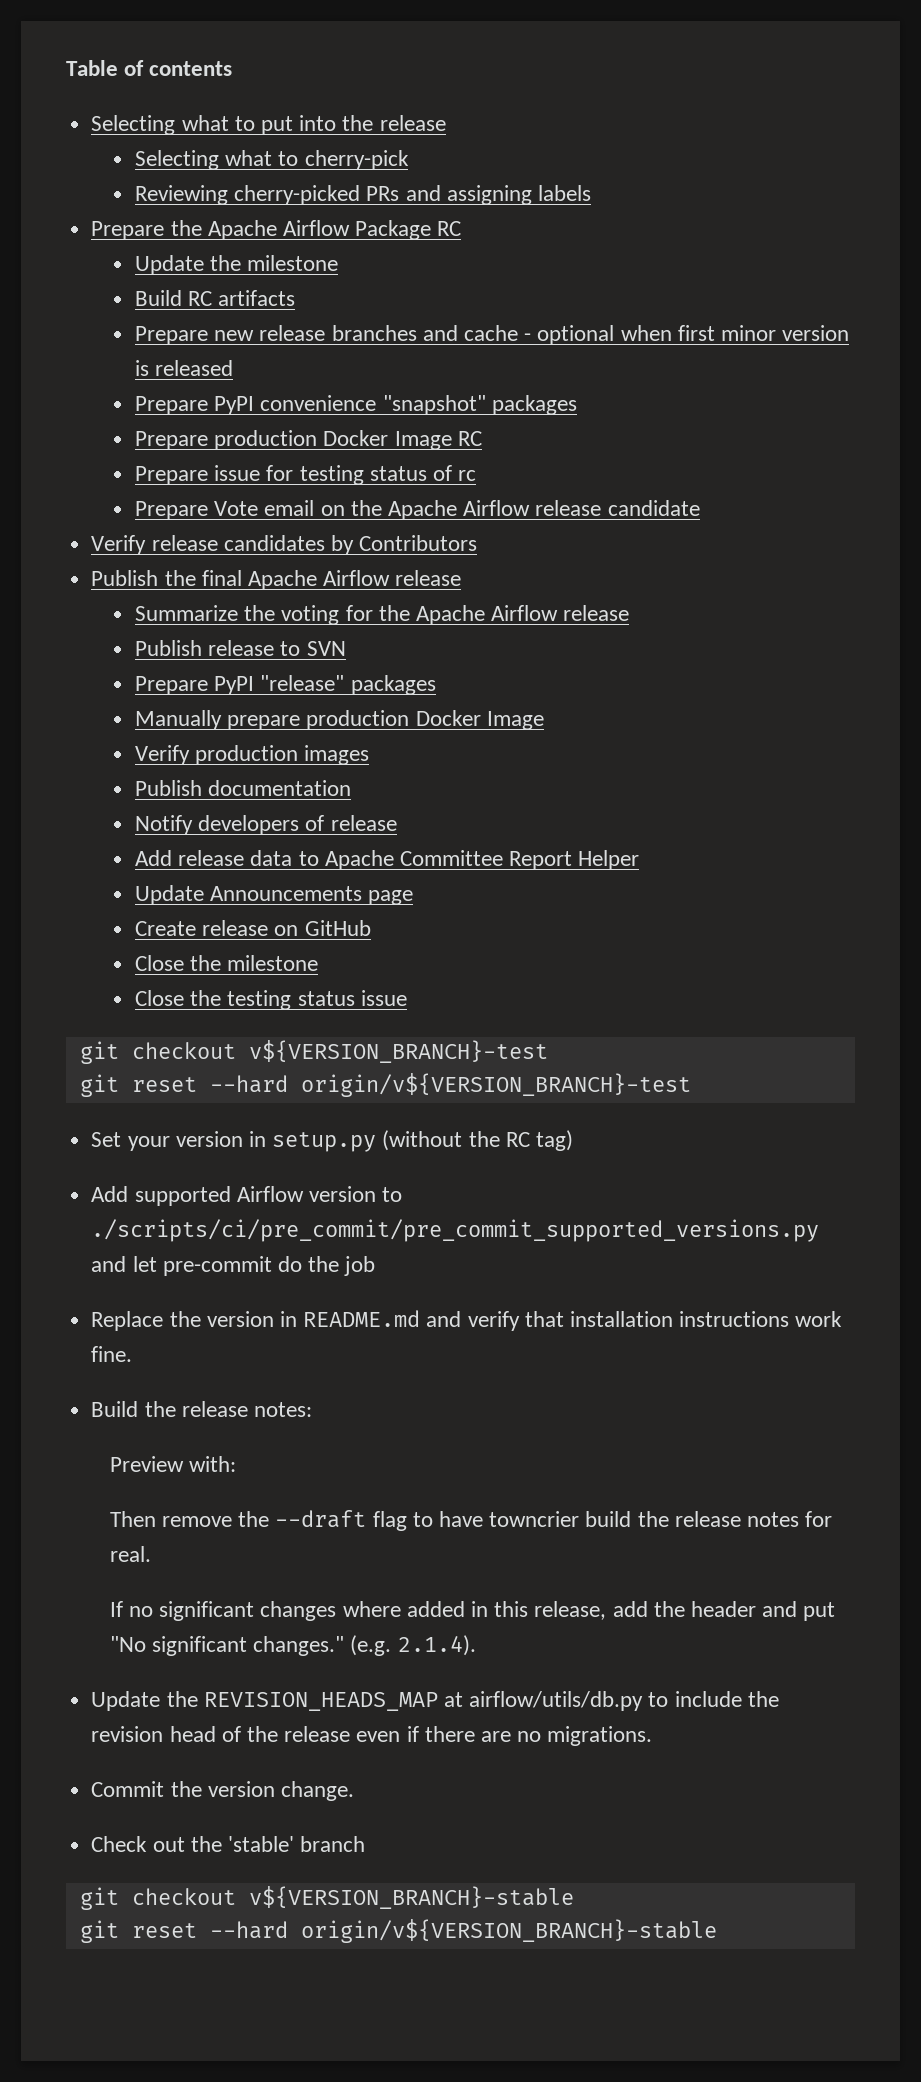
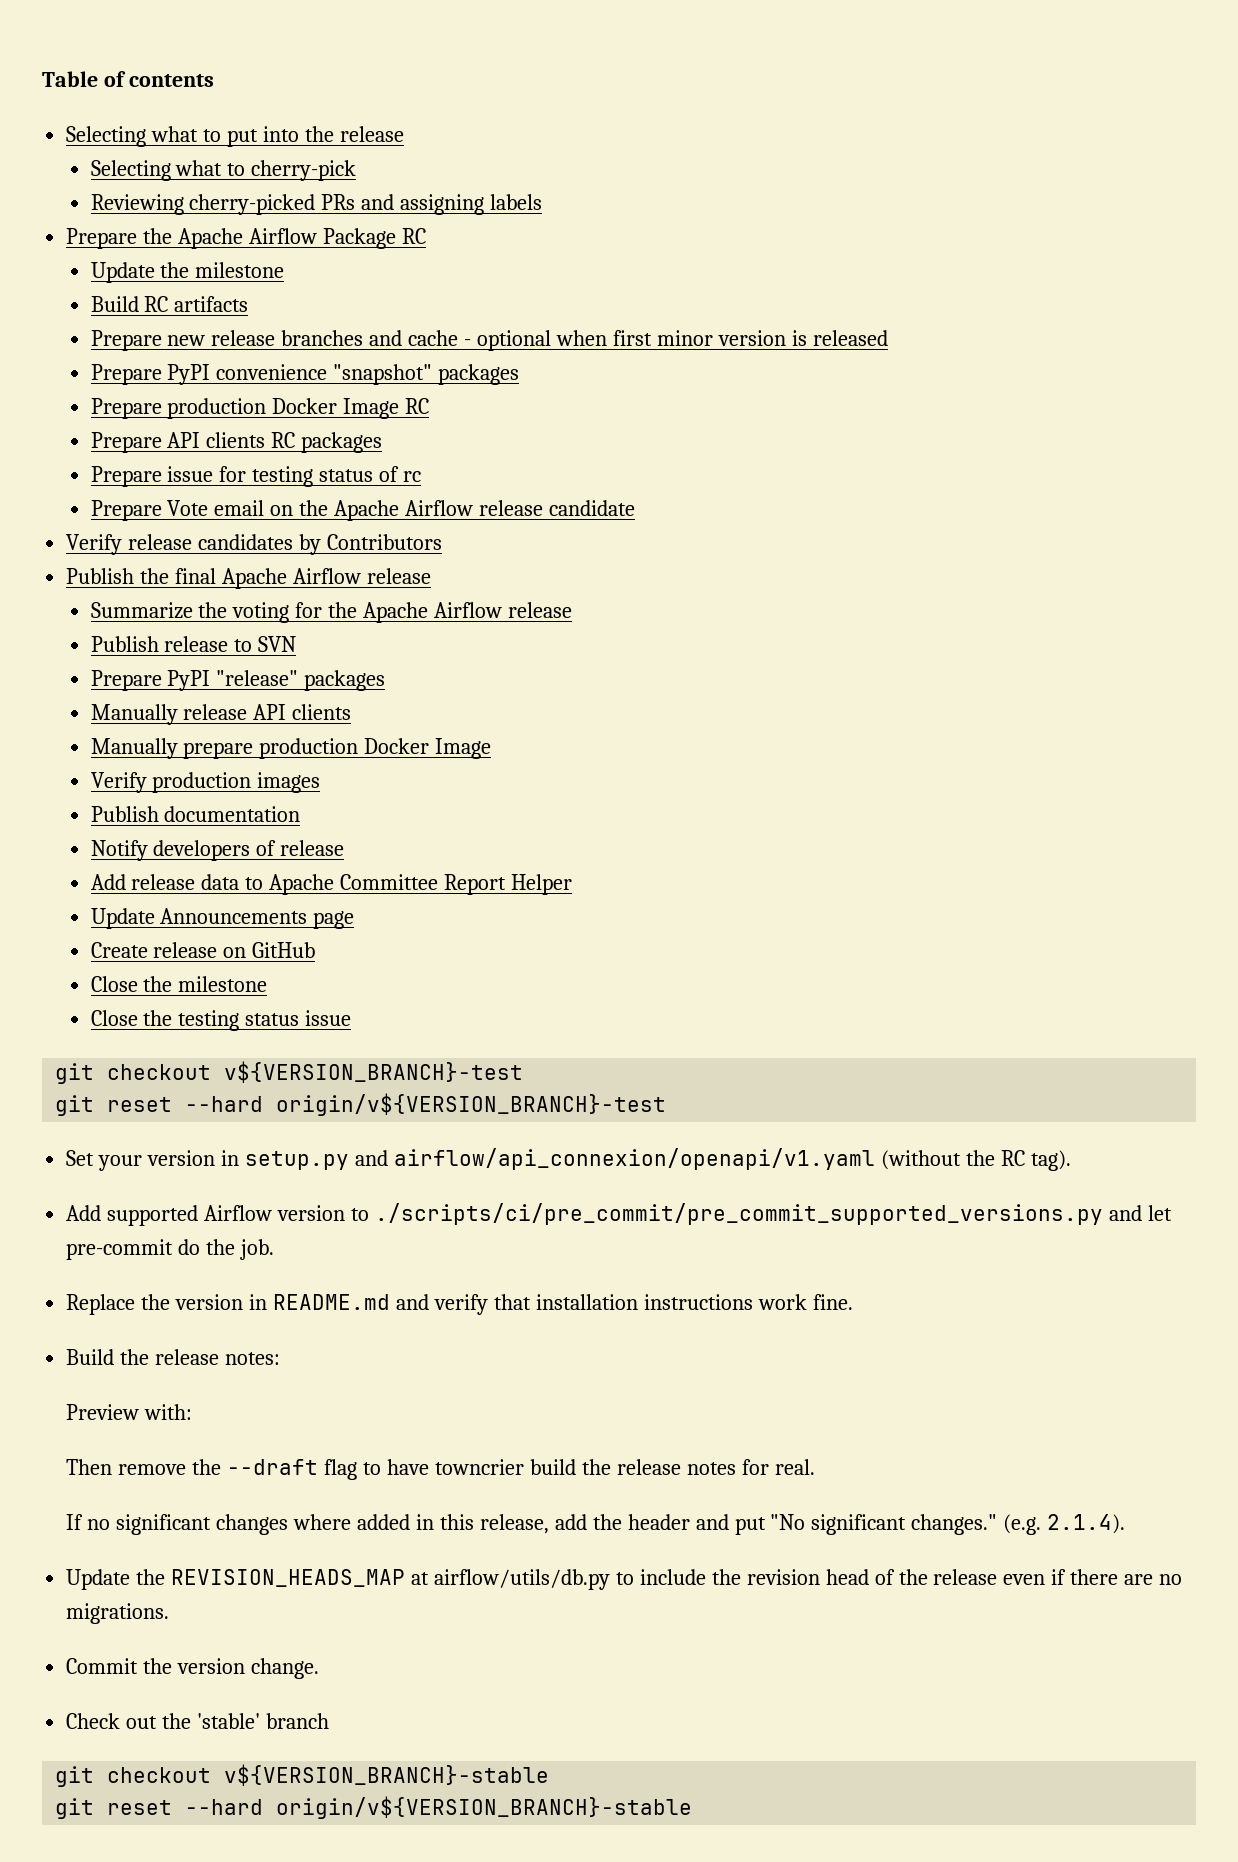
+ Prepare API clients RC packages
+ Manually release API clients
- Set your version in setup.py (without the RC tag)
+ Set your version in setup.py and airflow/api_connexion/openapi/v1.yaml (without the RC tag).
- Add supported Airflow version to ./scripts/ci/pre_commit/pre_commit_supported_versions.py and let pre-commit do the job
+ Add supported Airflow version to ./scripts/ci/pre_commit/pre_commit_supported_versions.py and let pre-commit do the job.

